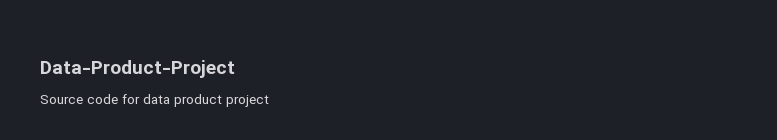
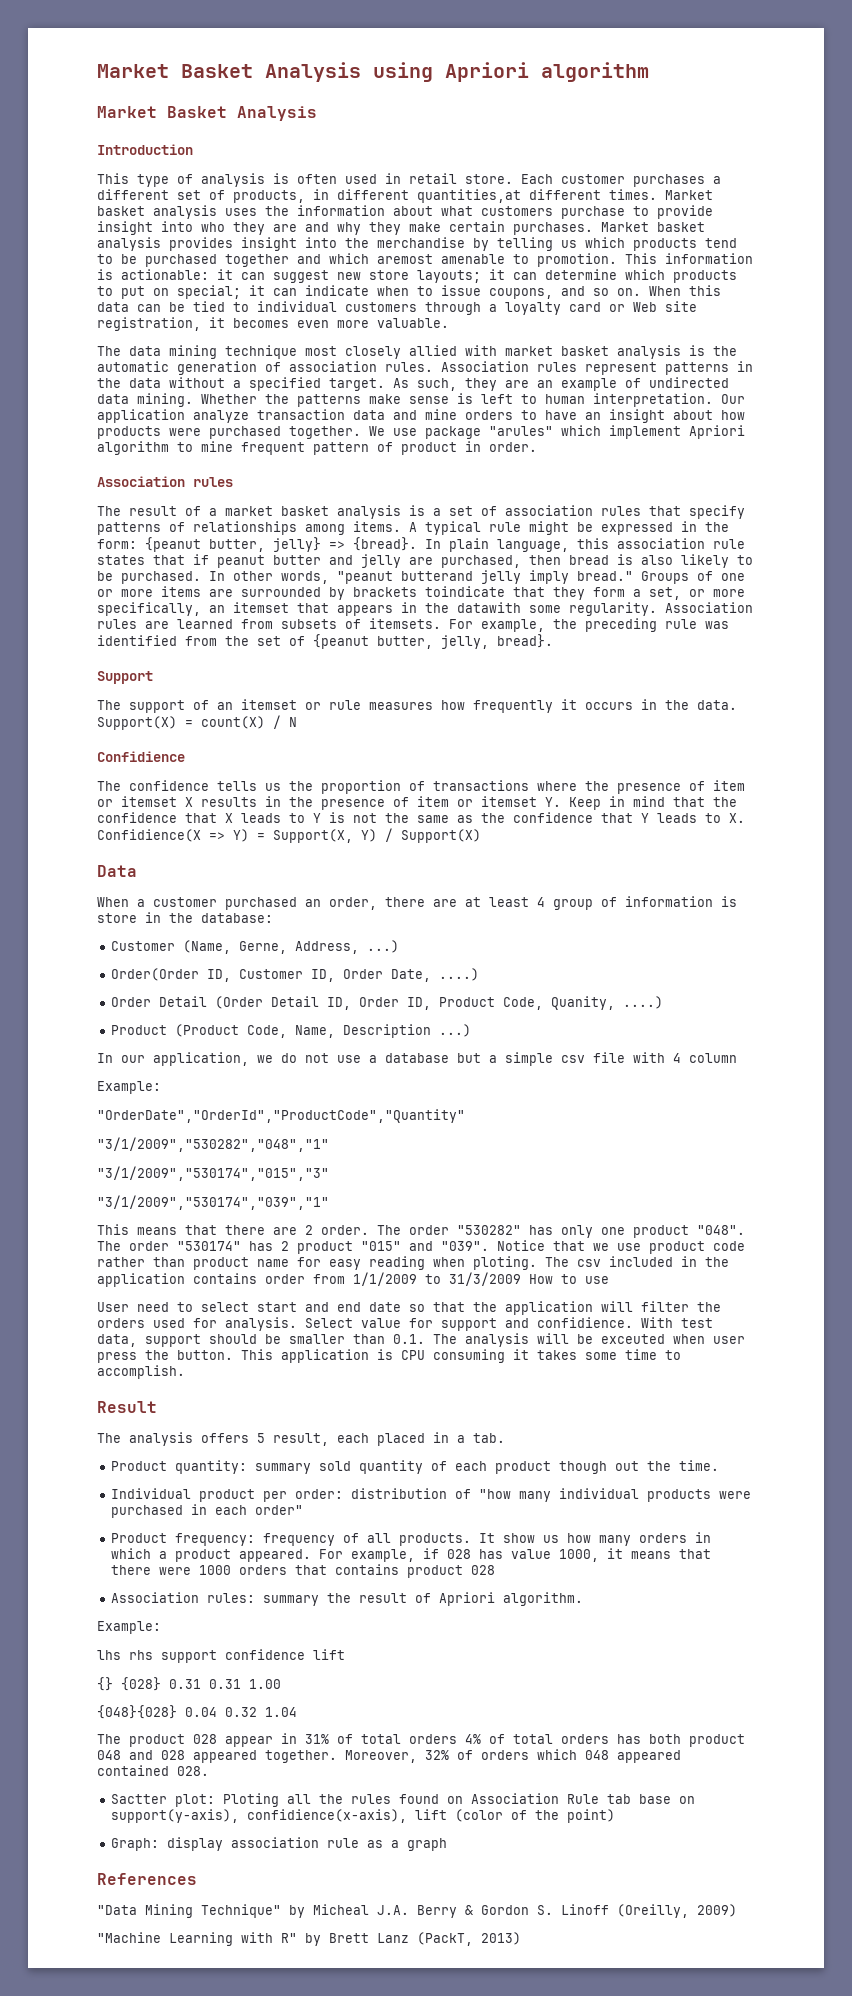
- Data-Product-Project
- Source code for data product project
+ Market Basket Analysis using Apriori algorithm
+ Market Basket Analysis
+ Introduction
+ This type of analysis is often used in retail store. Each customer purchases a different set of products, in different quantities,at different times. Market basket analysis uses the information about what customers purchase to provide insight into who they are and why they make certain purchases. Market basket analysis provides insight into the merchandise by telling us which products tend to be purchased together and which aremost amenable to promotion. This information is actionable: it can suggest new store layouts; it can determine which products to put on special; it can indicate when to issue coupons, and so on. When this data can be tied to individual customers through a loyalty card or Web site registration, it becomes even more valuable.
+ The data mining technique most closely allied with market basket analysis is the automatic generation of association rules. Association rules represent patterns in the data without a specified target. As such, they are an example of undirected data mining. Whether the patterns make sense is left to human interpretation. Our application analyze transaction data and mine orders to have an insight about how products were purchased together. We use package "arules" which implement Apriori algorithm to mine frequent pattern of product in order.
+ Association rules
+ The result of a market basket analysis is a set of association rules that specify patterns of relationships among items. A typical rule might be expressed in the form: {peanut butter, jelly} => {bread}. In plain language, this association rule states that if peanut butter and jelly are purchased, then bread is also likely to be purchased. In other words, "peanut butterand jelly imply bread." Groups of one or more items are surrounded by brackets toindicate that they form a set, or more specifically, an itemset that appears in the datawith some regularity. Association rules are learned from subsets of itemsets. For example, the preceding rule was identified from the set of {peanut butter, jelly, bread}.
+ Support
+ The support of an itemset or rule measures how frequently it occurs in the data. Support(X) = count(X) / N
+ Confidience
+ The confidence tells us the proportion of transactions where the presence of item or itemset X results in the presence of item or itemset Y. Keep in mind that the confidence that X leads to Y is not the same as the confidence that Y leads to X. Confidience(X => Y) = Support(X, Y) / Support(X)
+ Data
+ When a customer purchased an order, there are at least 4 group of information is store in the database:
+ Customer (Name, Gerne, Address, ...)
+ Order(Order ID, Customer ID, Order Date, ....)
+ Order Detail (Order Detail ID, Order ID, Product Code, Quanity, ....)
+ Product (Product Code, Name, Description ...)
+ In our application, we do not use a database but a simple csv file with 4 column
+ Example:
+ "OrderDate","OrderId","ProductCode","Quantity"
+ "3/1/2009","530282","048","1"
+ "3/1/2009","530174","015","3"
+ "3/1/2009","530174","039","1"
+ This means that there are 2 order. The order "530282" has only one product "048". The order "530174" has 2 product "015" and "039". Notice that we use product code rather than product name for easy reading when ploting. The csv included in the application contains order from 1/1/2009 to 31/3/2009 How to use
+ User need to select start and end date so that the application will filter the orders used for analysis. Select value for support and confidience. With test data, support should be smaller than 0.1. The analysis will be exceuted when user press the button. This application is CPU consuming it takes some time to accomplish.
+ Result
+ The analysis offers 5 result, each placed in a tab.
+ Product quantity: summary sold quantity of each product though out the time.
+ Individual product per order: distribution of "how many individual products were purchased in each order"
+ Product frequency: frequency of all products. It show us how many orders in which a product appeared. For example, if 028 has value 1000, it means that there were 1000 orders that contains product 028
+ Association rules: summary the result of Apriori algorithm.
+ Example:
+ lhs rhs support confidence lift
+ {} {028} 0.31 0.31 1.00
+ {048}{028} 0.04 0.32 1.04
+ The product 028 appear in 31% of total orders 4% of total orders has both product 048 and 028 appeared together. Moreover, 32% of orders which 048 appeared contained 028.
+ Sactter plot: Ploting all the rules found on Association Rule tab base on support(y-axis), confidience(x-axis), lift (color of the point)
+ Graph: display association rule as a graph
+ References
+ "Data Mining Technique" by Micheal J.A. Berry & Gordon S. Linoff (Oreilly, 2009)
+ "Machine Learning with R" by Brett Lanz (PackT, 2013)

